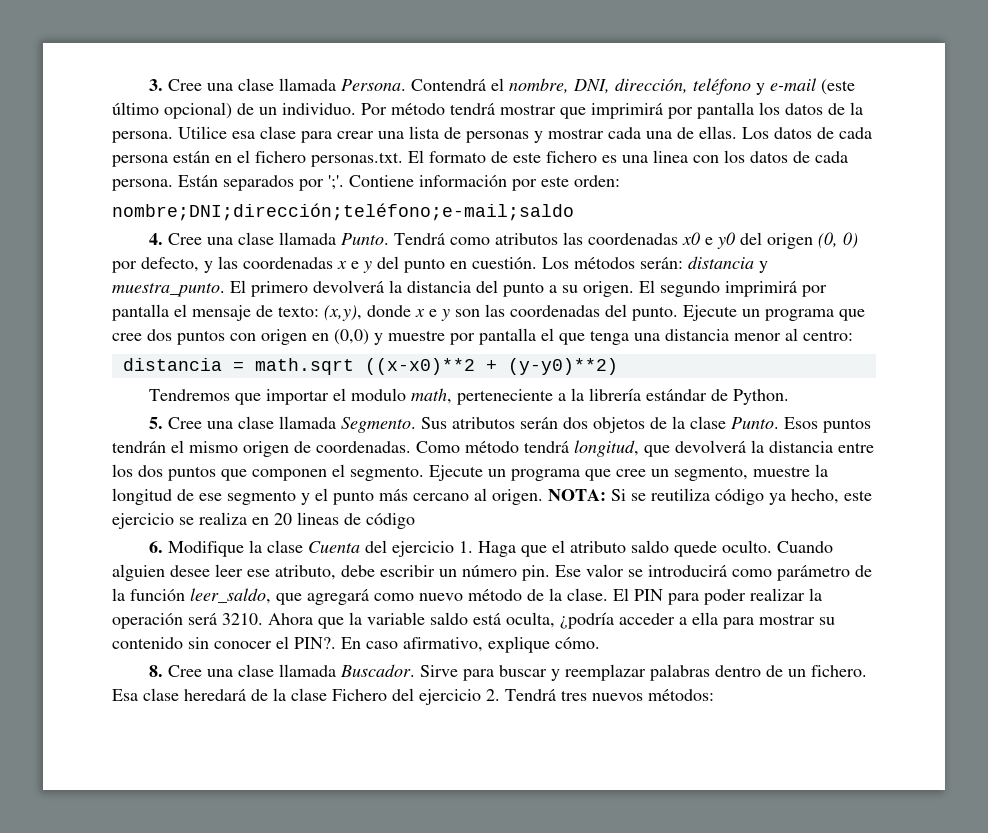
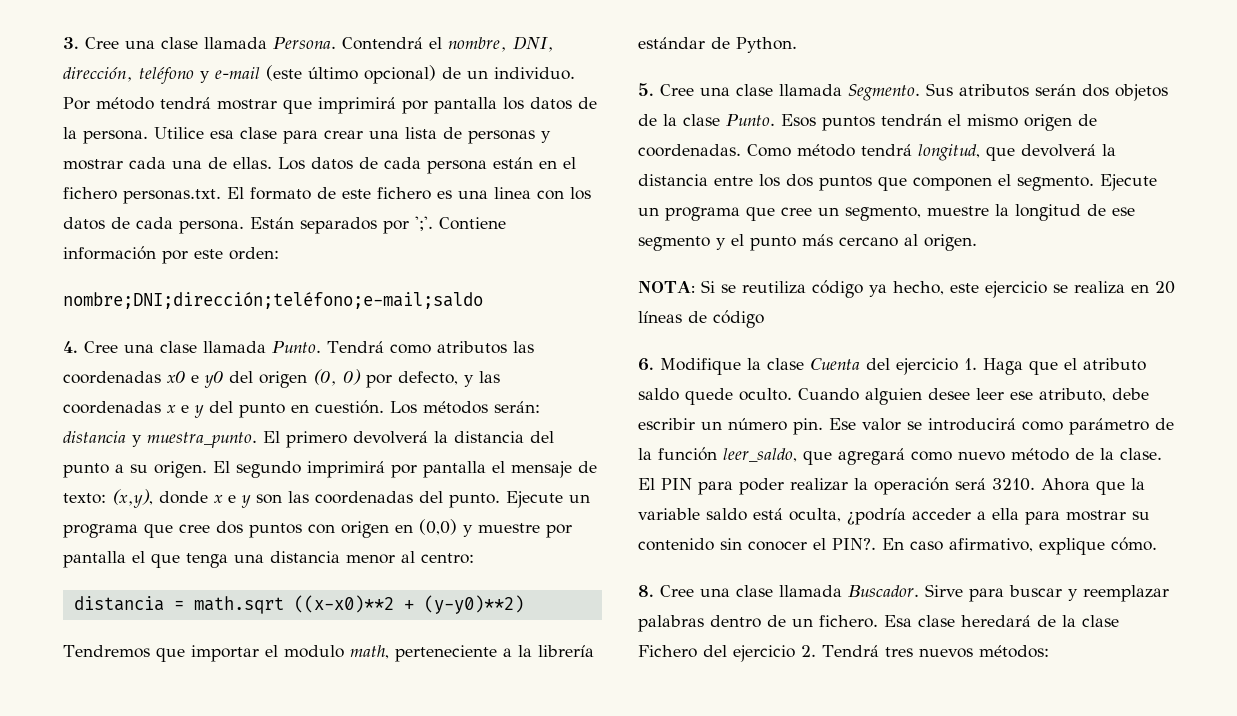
- Ejecute un programa que cree un segmento, muestre la longitud de ese segmento y el punto más cercano al origen. NOTA: Si se reutiliza código ya hecho, este ejercicio se realiza en 20 lineas de código
+ Ejecute un programa que cree un segmento, muestre la longitud de ese segmento y el punto más cercano al origen.
+ NOTA: Si se reutiliza código ya hecho, este ejercicio se realiza en 20 líneas de código

